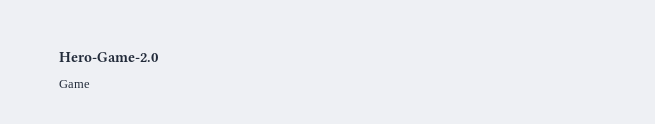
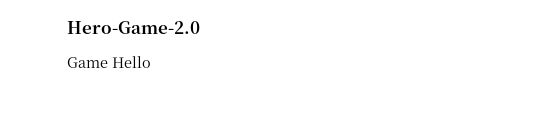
- Game
+ Game Hello

